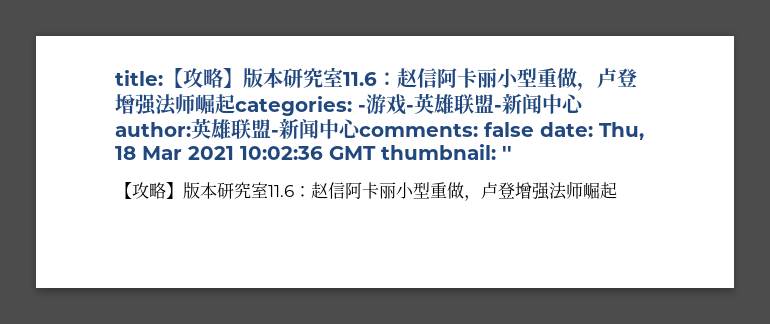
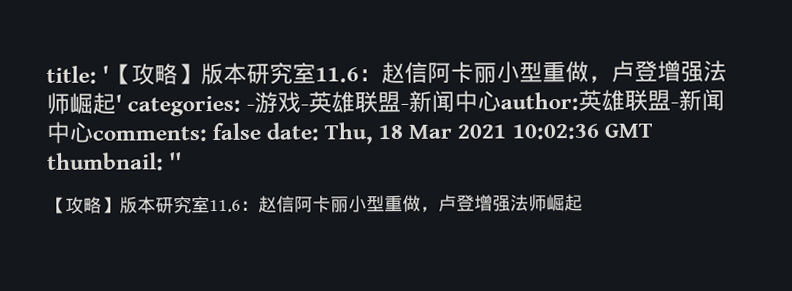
- title:【攻略】版本研究室11.6：赵信阿卡丽小型重做，卢登增强法师崛起categories: -游戏-英雄联盟-新闻中心author:英雄联盟-新闻中心comments: false date: Thu, 18 Mar 2021 10:02:36 GMT thumbnail: ''
+ title: '【攻略】版本研究室11.6：赵信阿卡丽小型重做，卢登增强法师崛起' categories: -游戏-英雄联盟-新闻中心author:英雄联盟-新闻中心comments: false date: Thu, 18 Mar 2021 10:02:36 GMT thumbnail: ''

